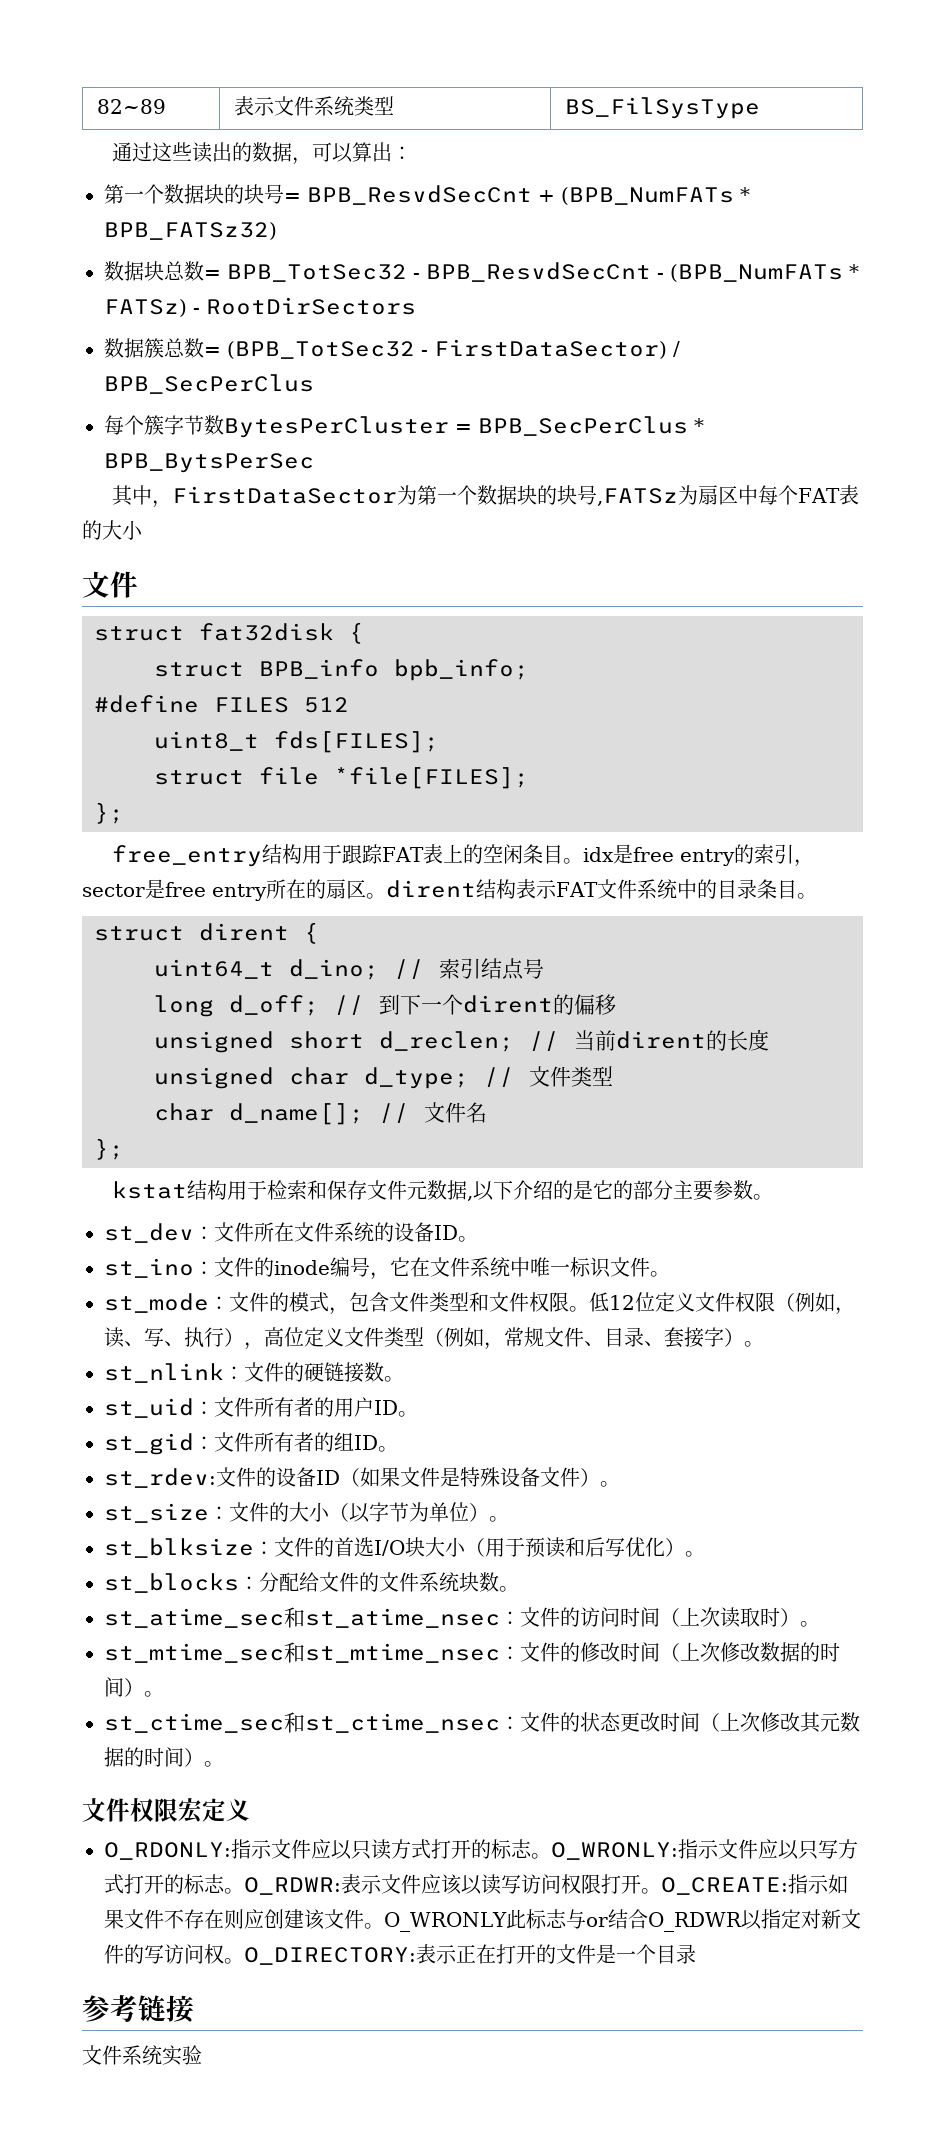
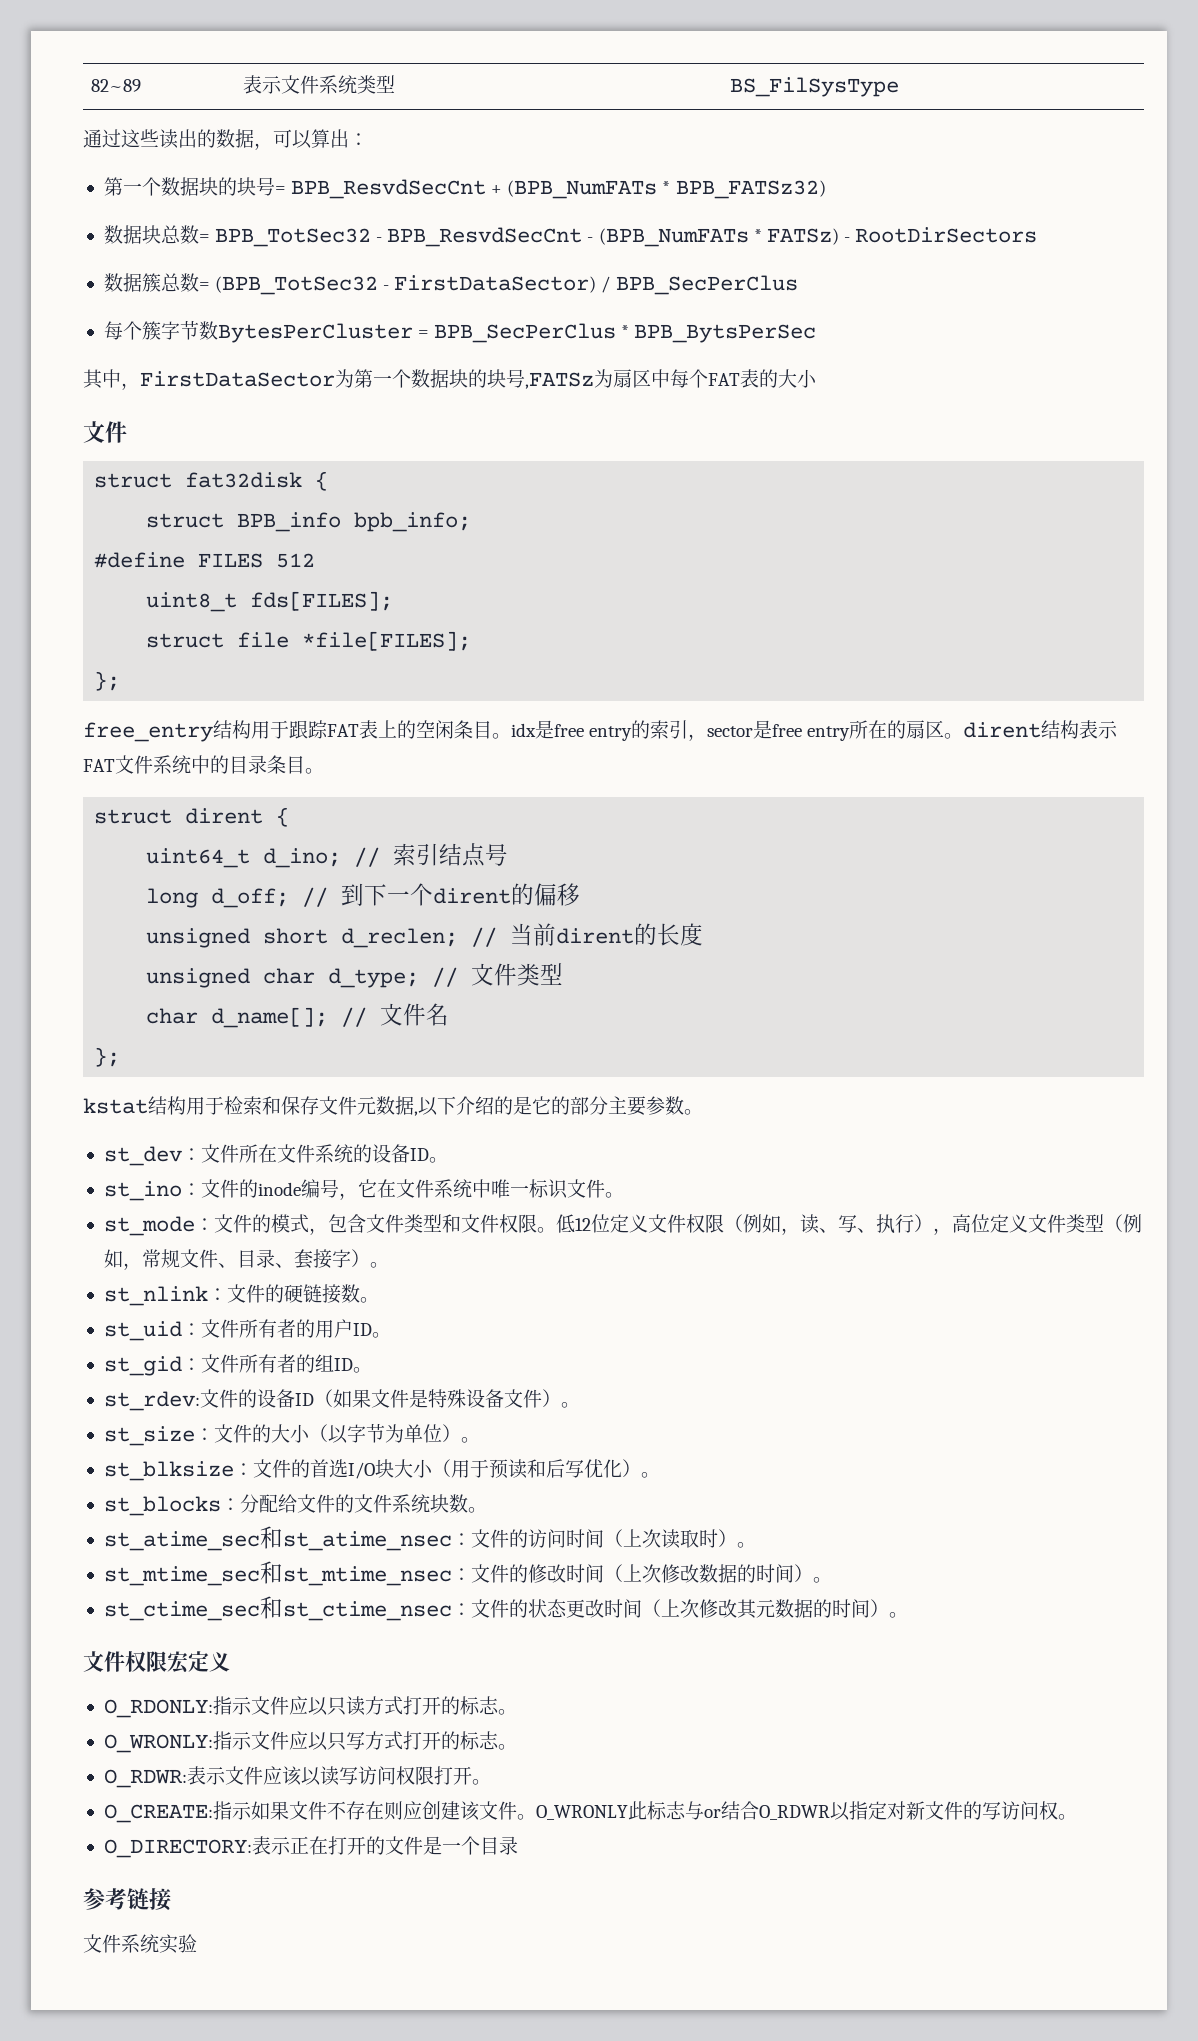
- O_RDONLY:指示文件应以只读方式打开的标志。O_WRONLY:指示文件应以只写方式打开的标志。O_RDWR:表示文件应该以读写访问权限打开。O_CREATE:指示如果文件不存在则应创建该文件。
+ O_RDONLY:指示文件应以只读方式打开的标志。
+ O_WRONLY:指示文件应以只写方式打开的标志。
+ O_RDWR:表示文件应该以读写访问权限打开。
+ O_CREATE:指示如果文件不存在则应创建该文件。
- O_WRONLY此标志与or结合O_RDWR以指定对新文件的写访问权。O_DIRECTORY:表示正在打开的文件是一个目录
+ O_WRONLY此标志与or结合O_RDWR以指定对新文件的写访问权。
+ O_DIRECTORY:表示正在打开的文件是一个目录

